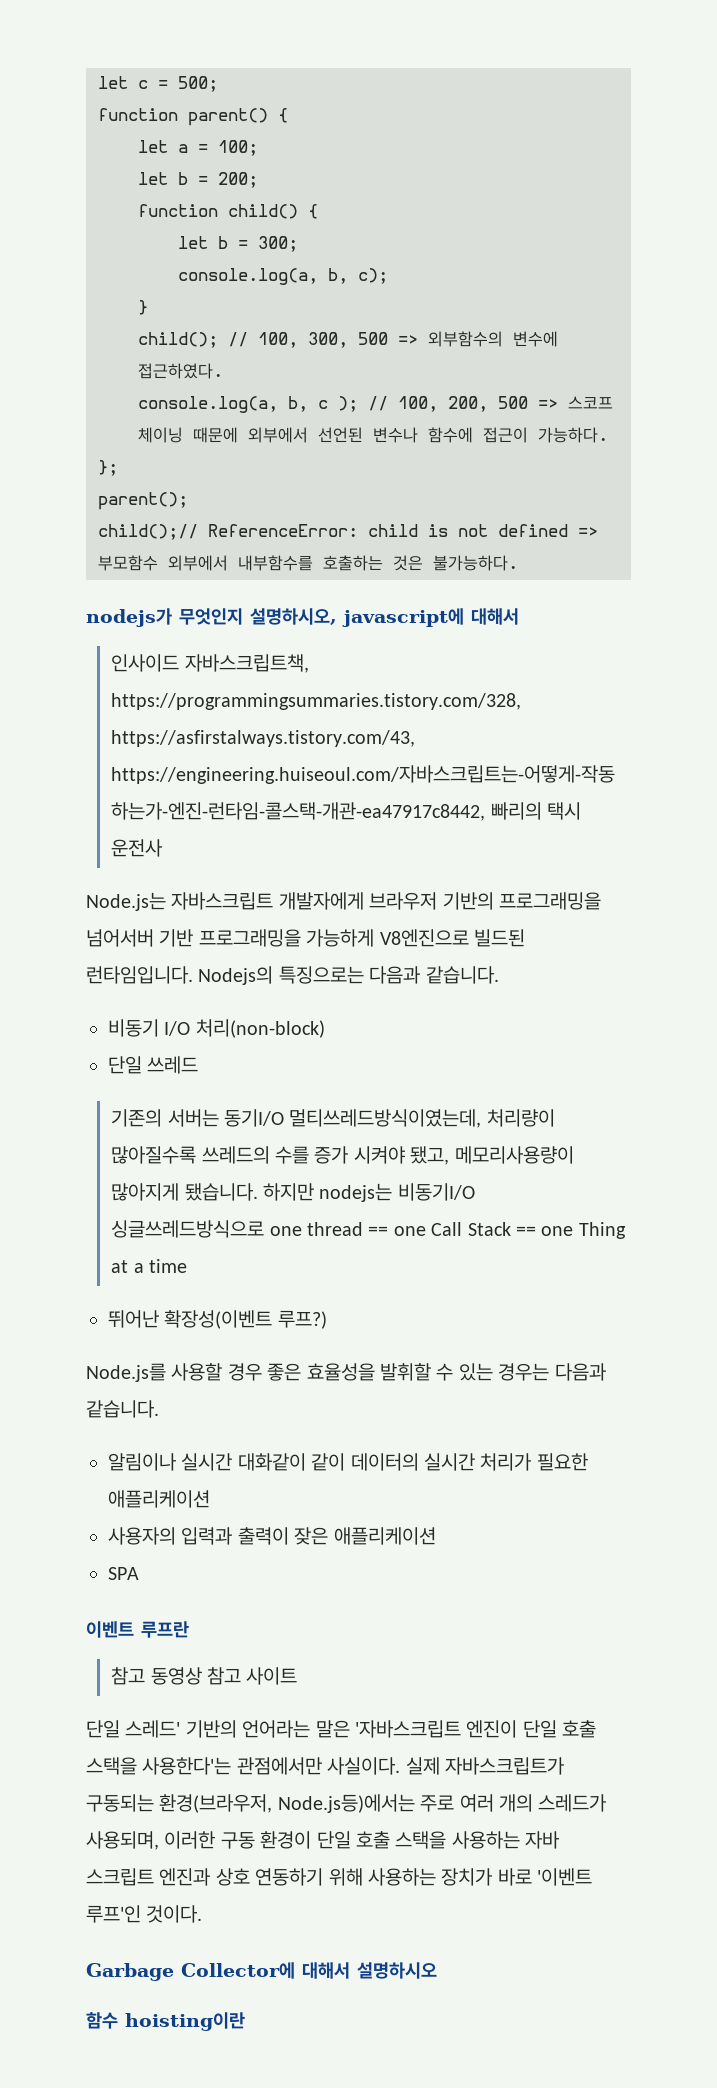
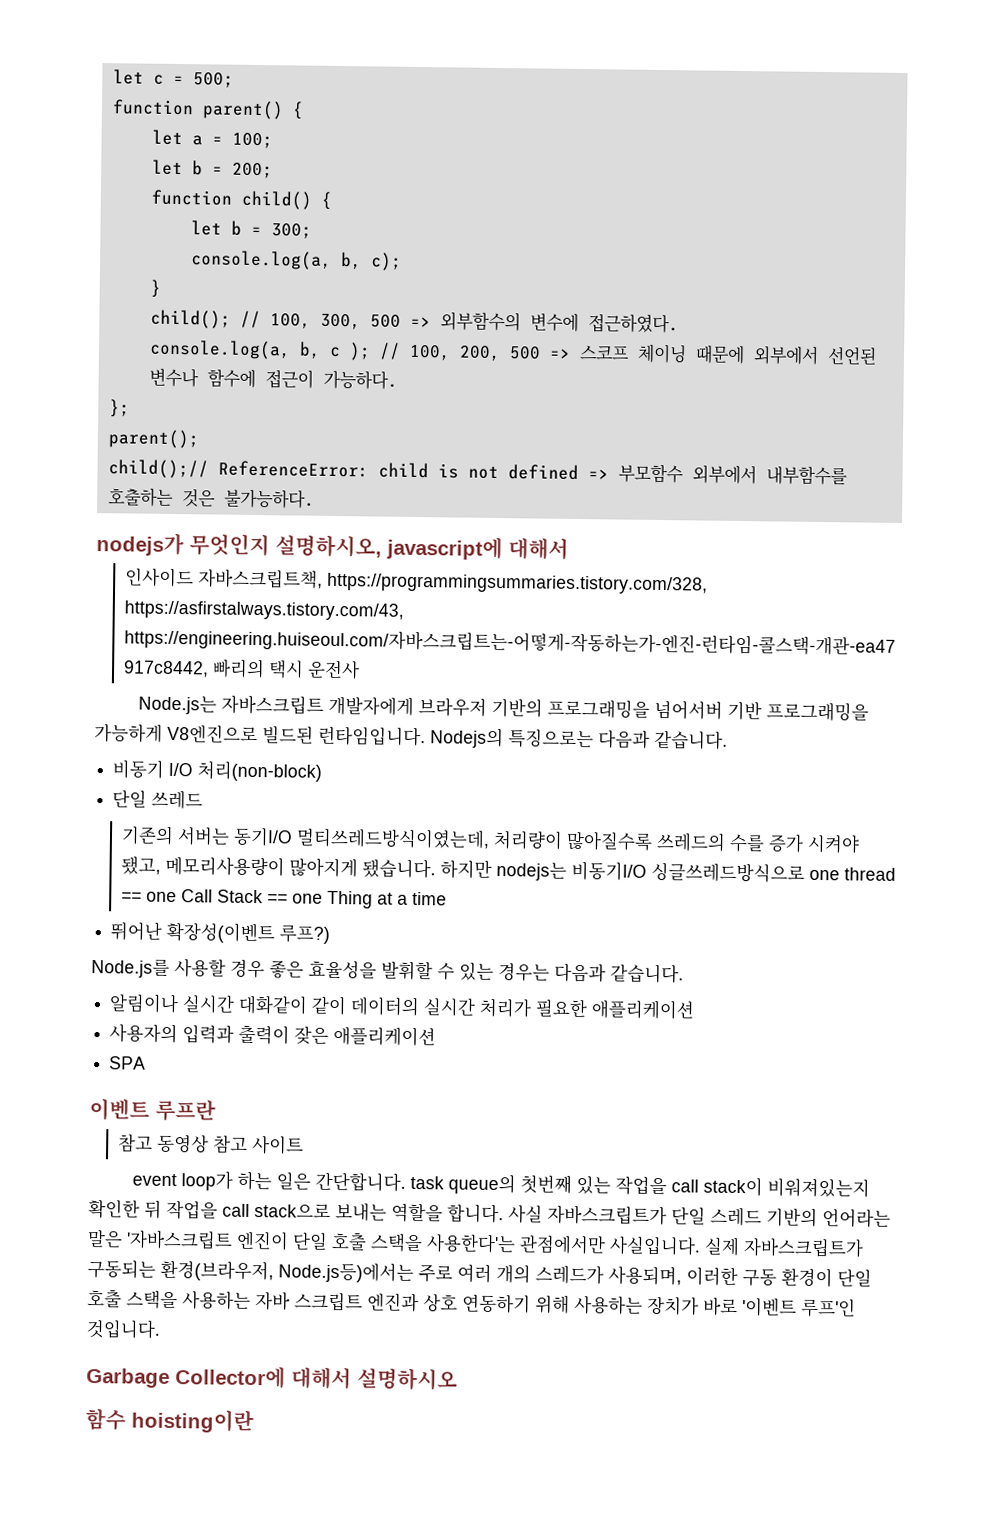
- 단일 스레드' 기반의 언어라는 말은 '자바스크립트 엔진이 단일 호출 스택을 사용한다'는 관점에서만 사실이다.
+ event loop가 하는 일은 간단합니다. task queue의 첫번째 있는 작업을 call stack이 비워져있는지 확인한 뒤 작업을 call stack으로 보내는 역할을 합니다. 사실 자바스크립트가 단일 스레드 기반의 언어라는 말은 '자바스크립트 엔진이 단일 호출 스택을 사용한다'는 관점에서만 사실입니다.
- 실제 자바스크립트가 구동되는 환경(브라우저, Node.js등)에서는 주로 여러 개의 스레드가 사용되며, 이러한 구동 환경이 단일 호출 스택을 사용하는 자바 스크립트 엔진과 상호 연동하기 위해 사용하는 장치가 바로 '이벤트 루프'인 것이다.
+ 실제 자바스크립트가 구동되는 환경(브라우저, Node.js등)에서는 주로 여러 개의 스레드가 사용되며, 이러한 구동 환경이 단일 호출 스택을 사용하는 자바 스크립트 엔진과 상호 연동하기 위해 사용하는 장치가 바로 '이벤트 루프'인 것입니다.

